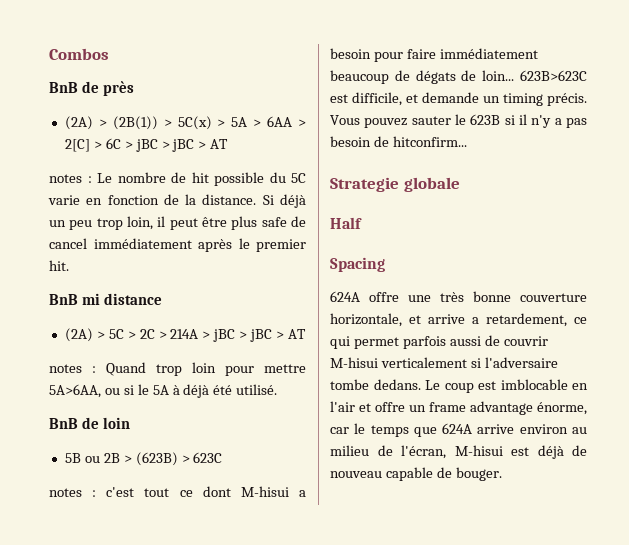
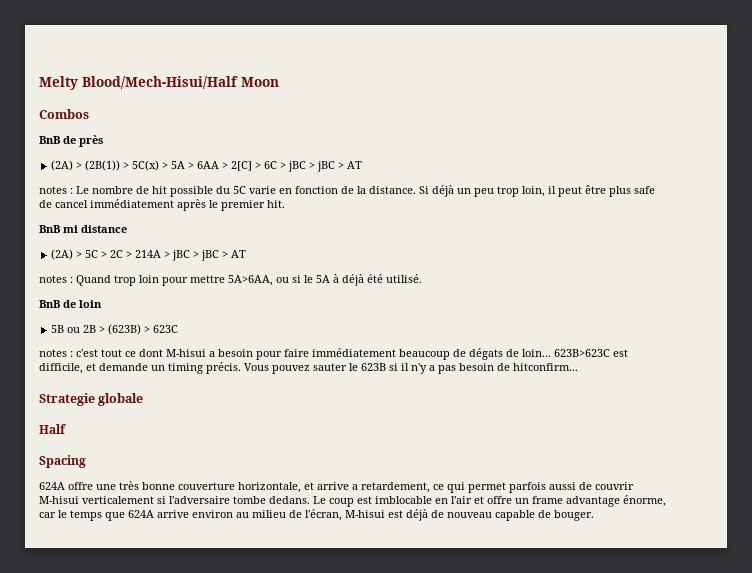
+ Melty Blood/Mech-Hisui/Half Moon

